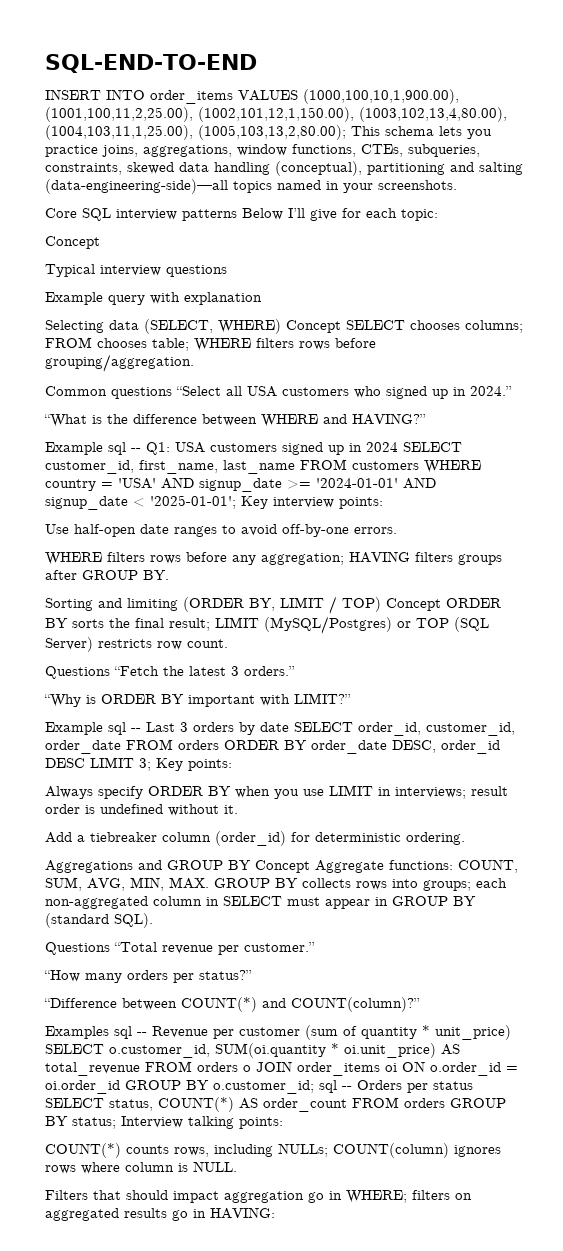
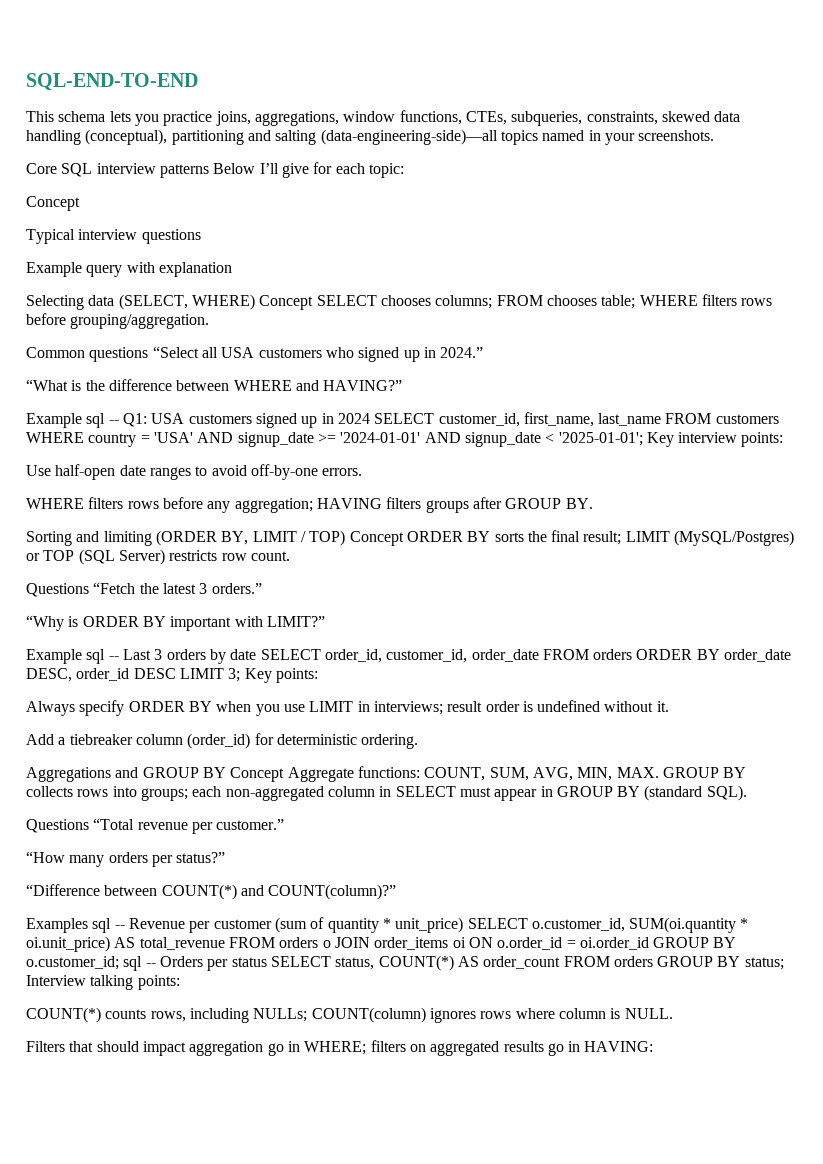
- INSERT INTO order_items VALUES (1000,100,10,1,900.00), (1001,100,11,2,25.00), (1002,101,12,1,150.00), (1003,102,13,4,80.00), (1004,103,11,1,25.00), (1005,103,13,2,80.00); This schema lets you practice joins, aggregations, window functions, CTEs, subqueries, constraints, skewed data handling (conceptual), partitioning and salting (data‑engineering‑side)—all topics named in your screenshots.
+ This schema lets you practice joins, aggregations, window functions, CTEs, subqueries, constraints, skewed data handling (conceptual), partitioning and salting (data‑engineering‑side)—all topics named in your screenshots.

